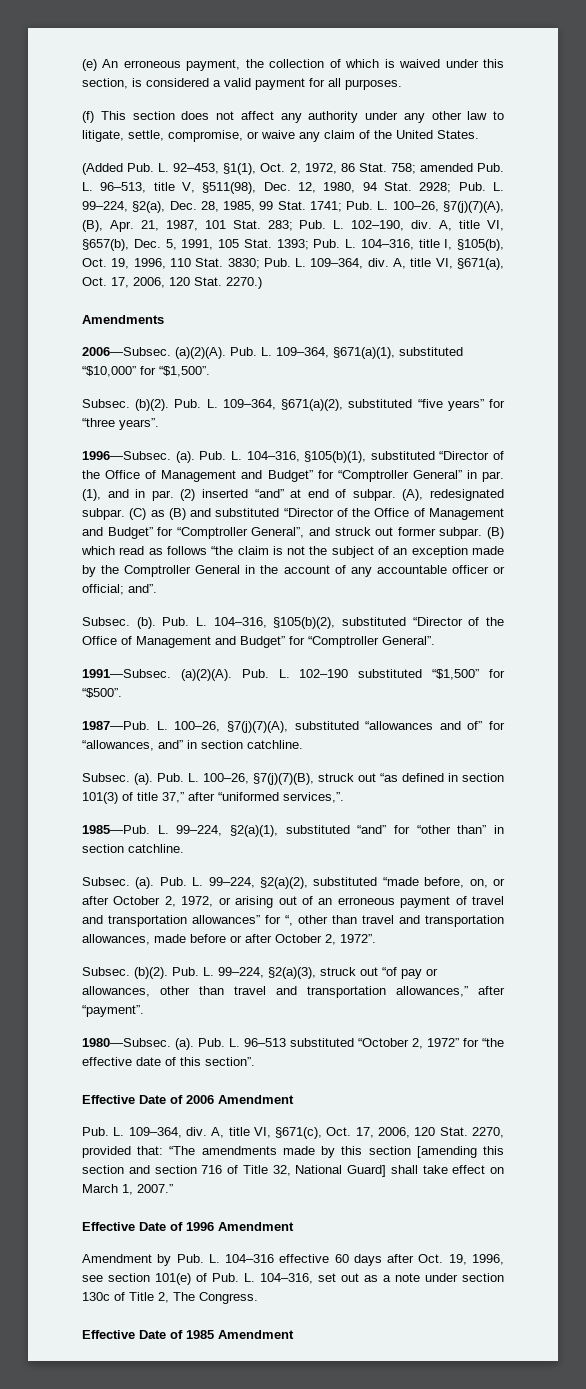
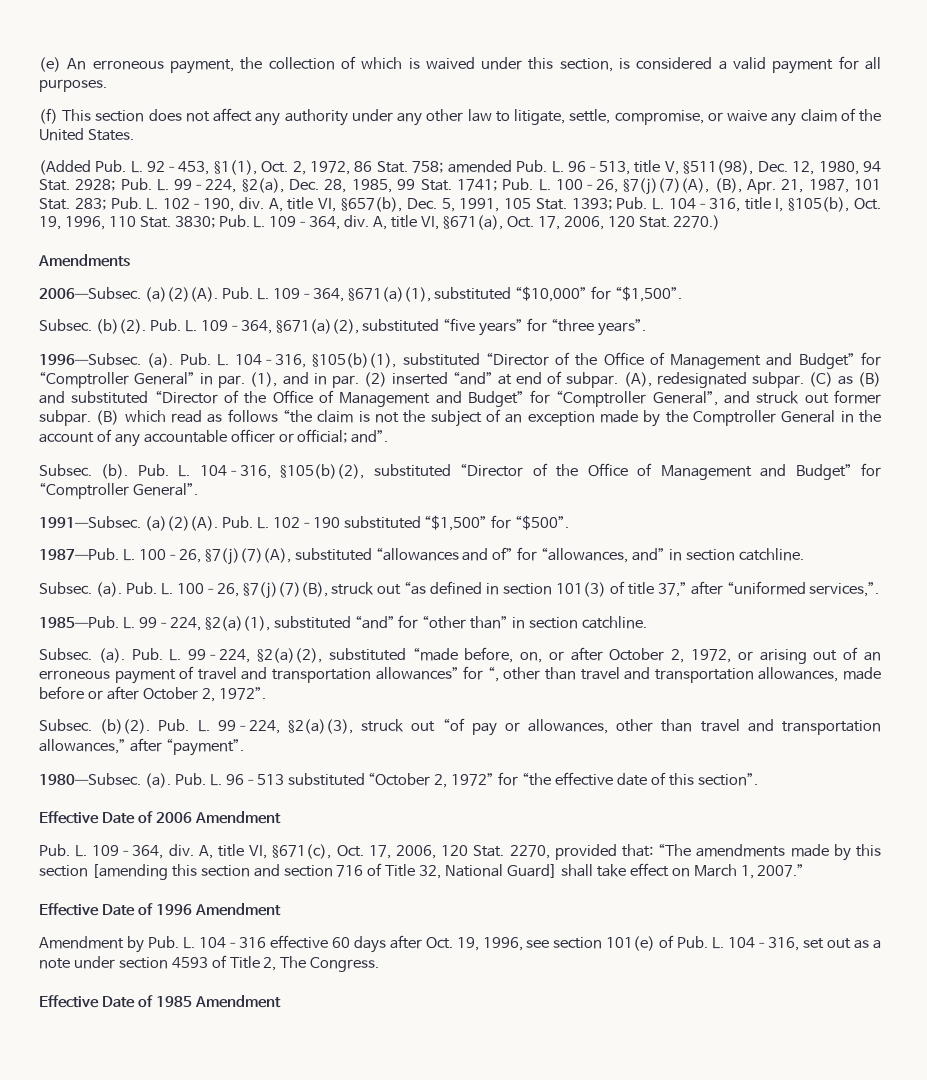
- Amendment by Pub. L. 104–316 effective 60 days after Oct. 19, 1996, see section 101(e) of Pub. L. 104–316, set out as a note under section 130c of Title 2, The Congress.
+ Amendment by Pub. L. 104–316 effective 60 days after Oct. 19, 1996, see section 101(e) of Pub. L. 104–316, set out as a note under section 4593 of Title 2, The Congress.

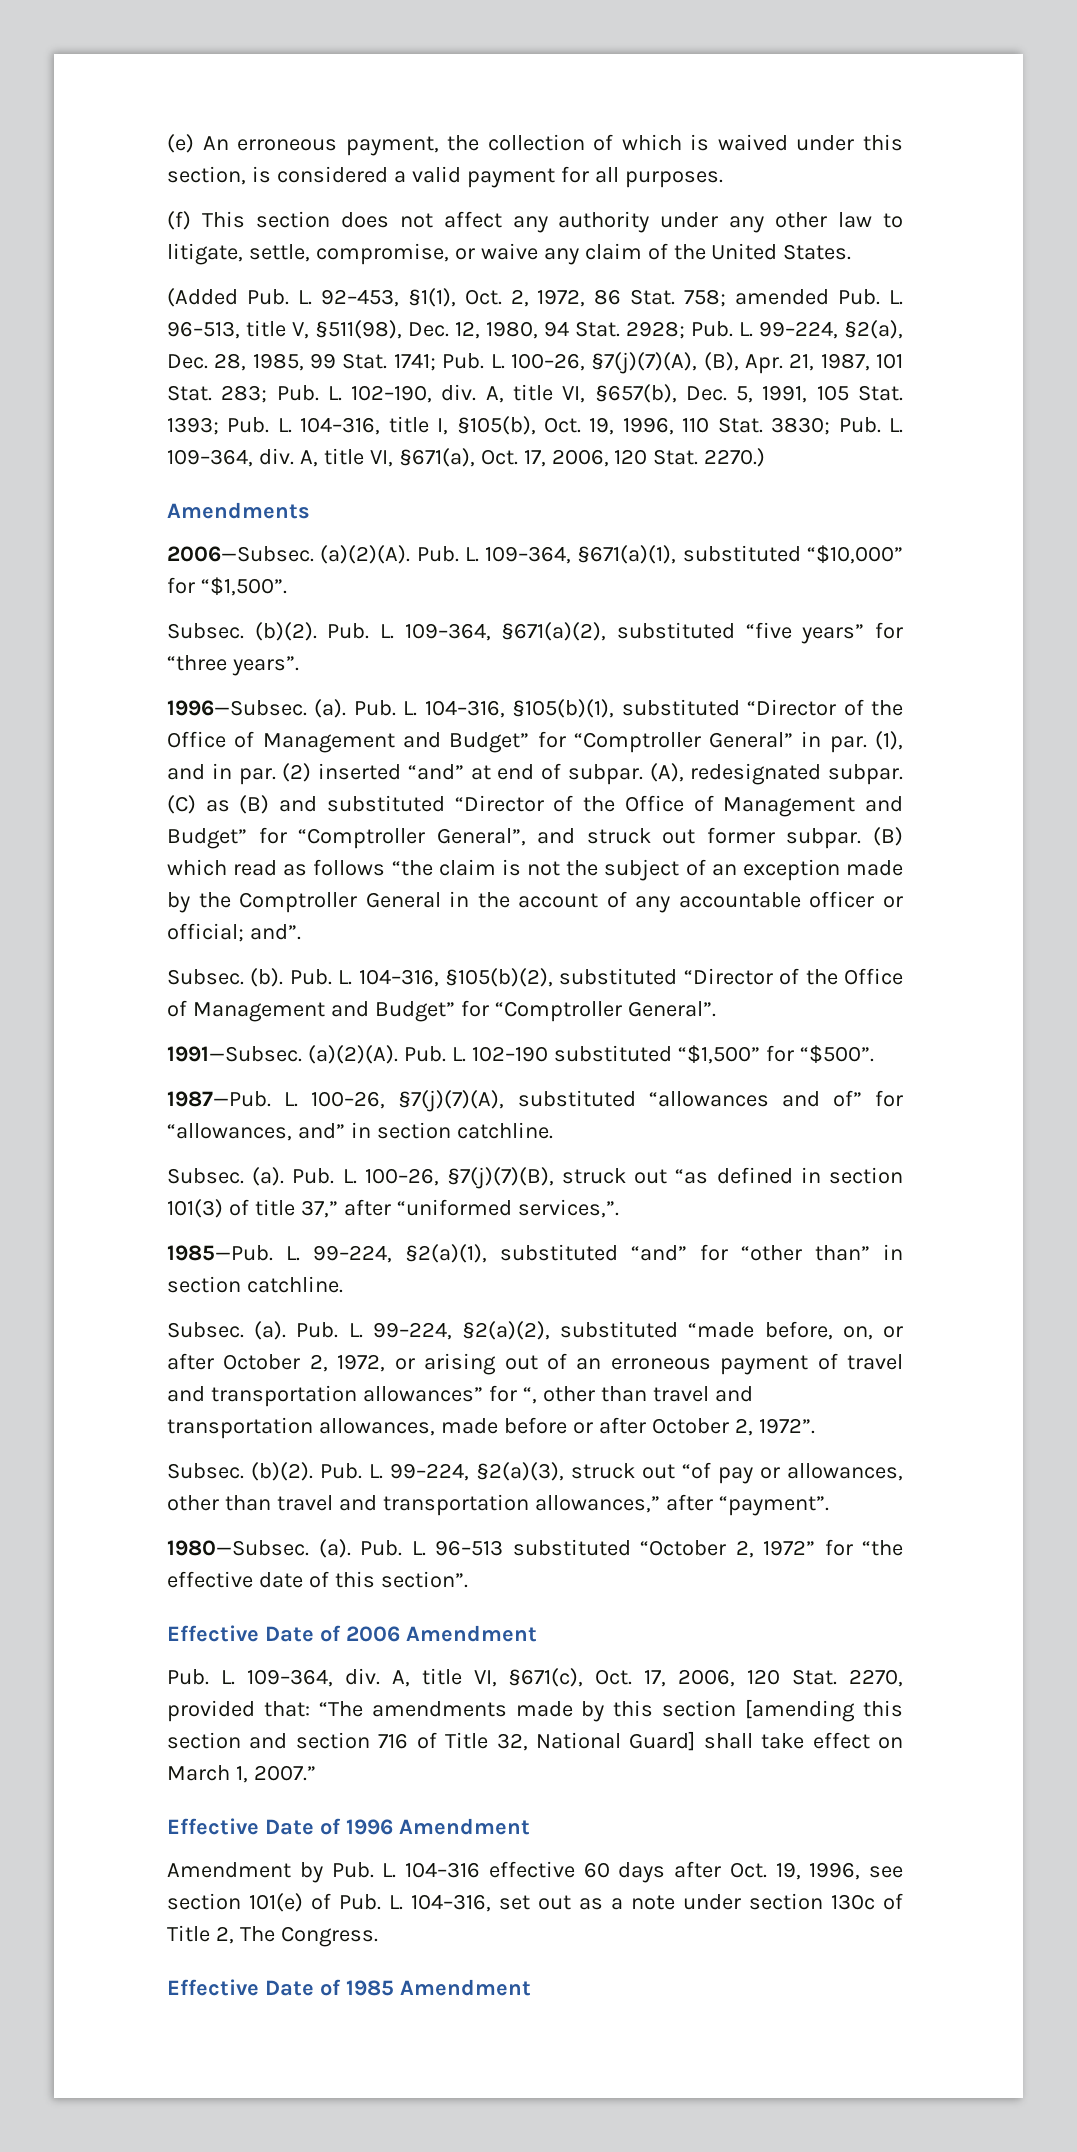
- Amendment by Pub. L. 104–316 effective 60 days after Oct. 19, 1996, see section 101(e) of Pub. L. 104–316, set out as a note under section 4593 of Title 2, The Congress.
+ Amendment by Pub. L. 104–316 effective 60 days after Oct. 19, 1996, see section 101(e) of Pub. L. 104–316, set out as a note under section 130c of Title 2, The Congress.

